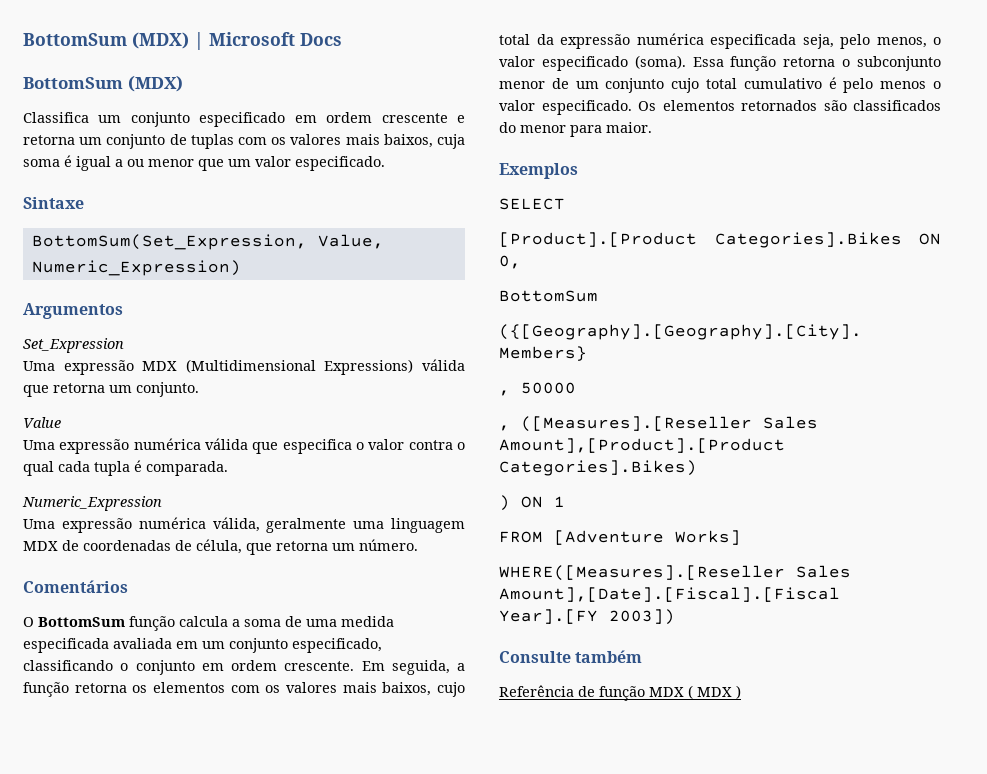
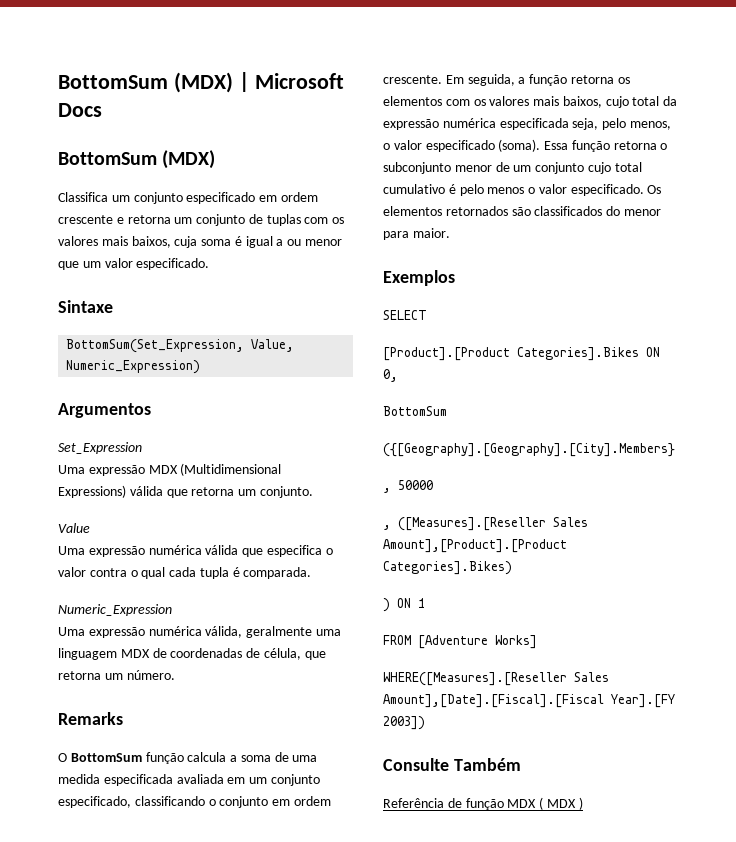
- Comentários
+ Remarks
- Consulte também
+ Consulte Também

